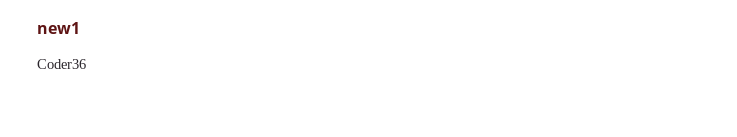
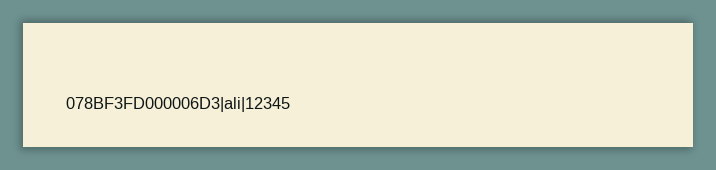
- new1
- Coder36
+ 078BF3FD000006D3|ali|12345

